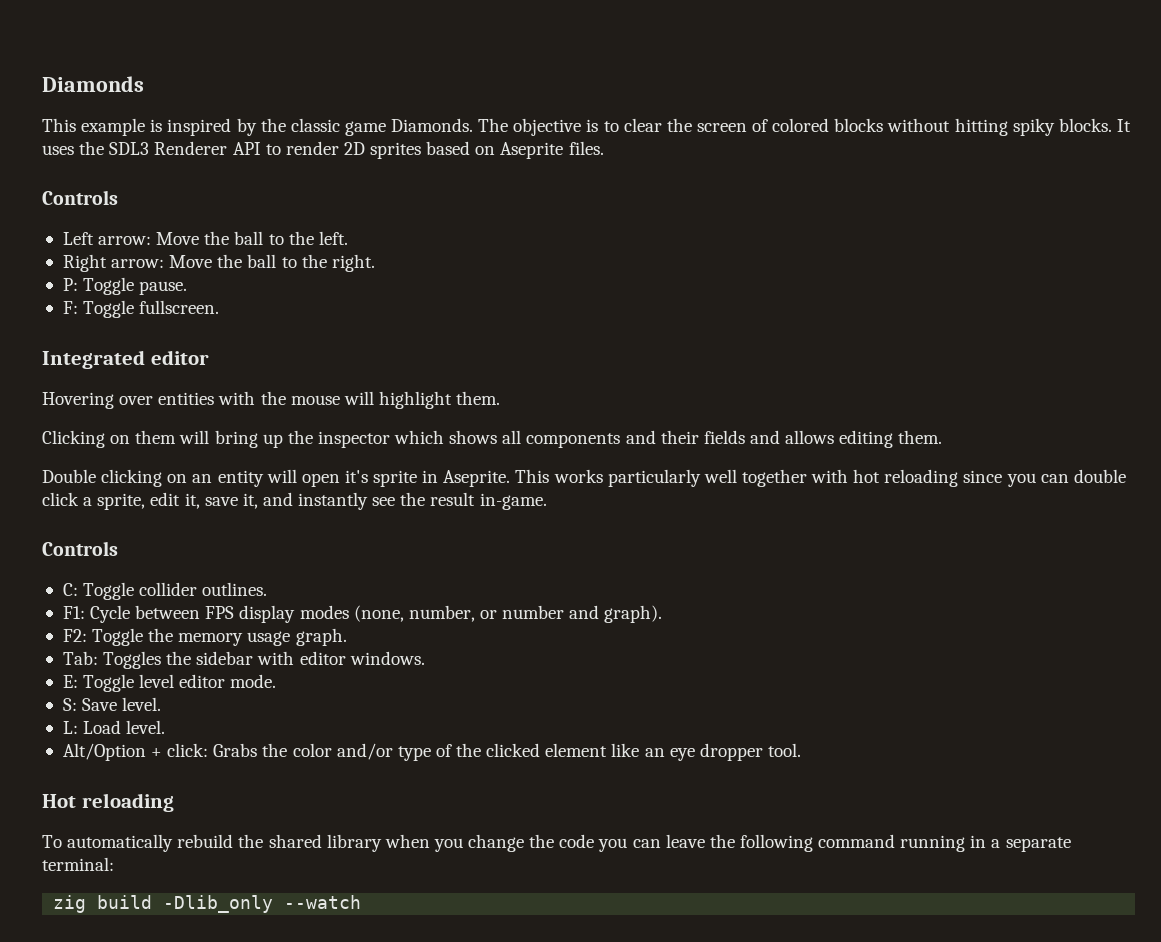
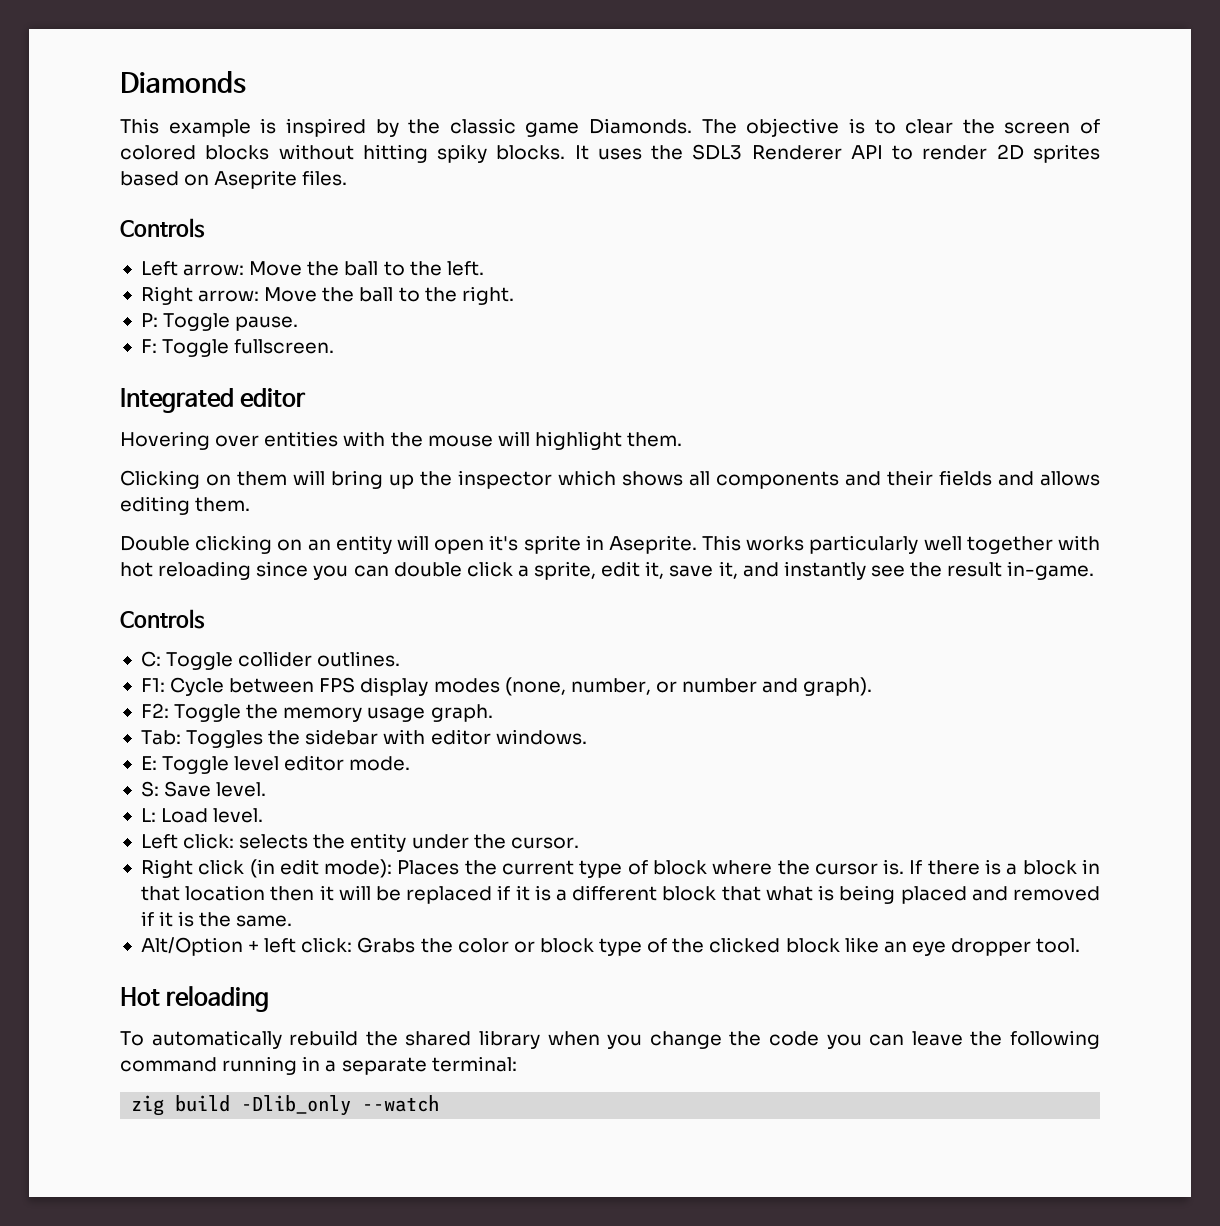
+ Left click: selects the entity under the cursor.
+ Right click (in edit mode): Places the current type of block where the cursor is. If there is a block in that location then it will be replaced if it is a different block that what is being placed and removed if it is the same.
- Alt/Option + click: Grabs the color and/or type of the clicked element like an eye dropper tool.
+ Alt/Option + left click: Grabs the color or block type of the clicked block like an eye dropper tool.

